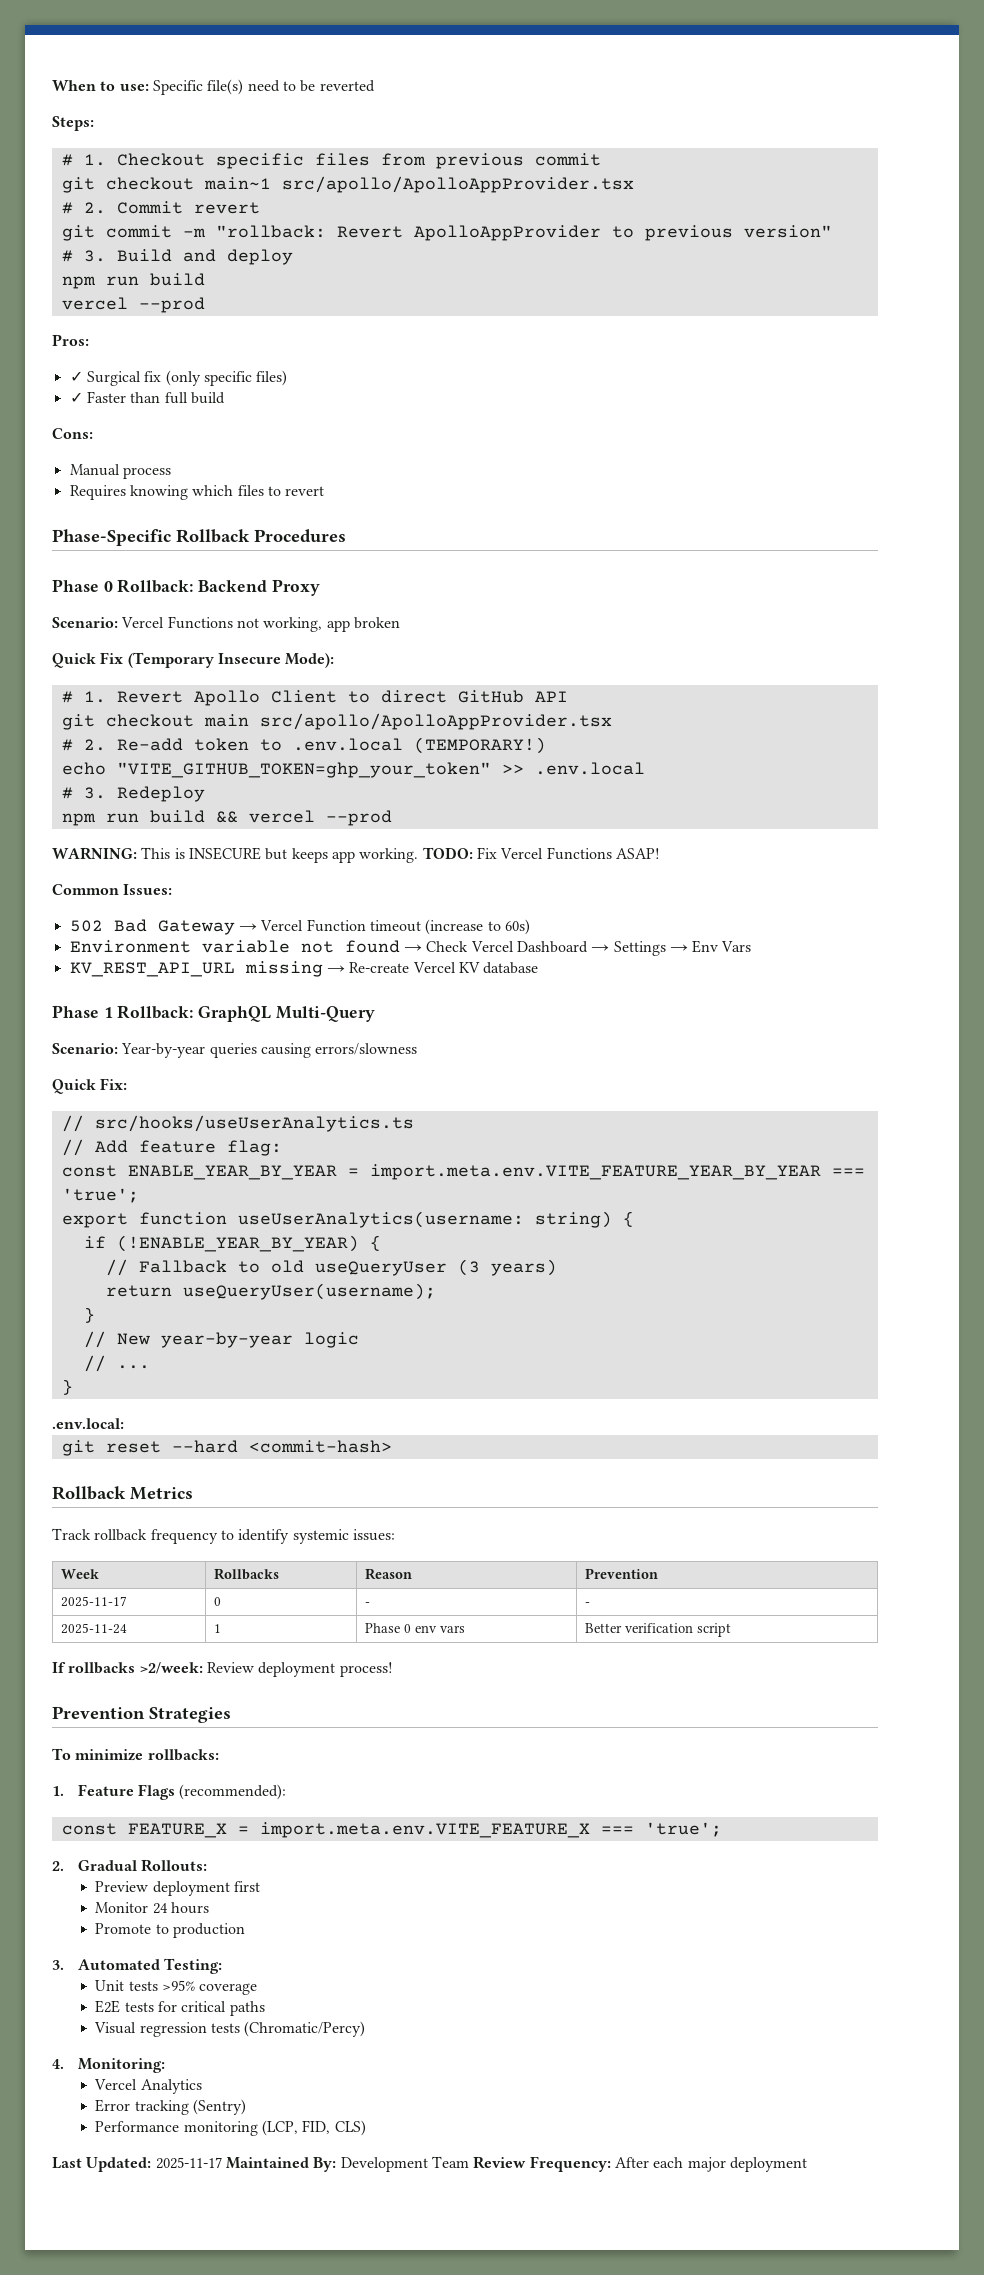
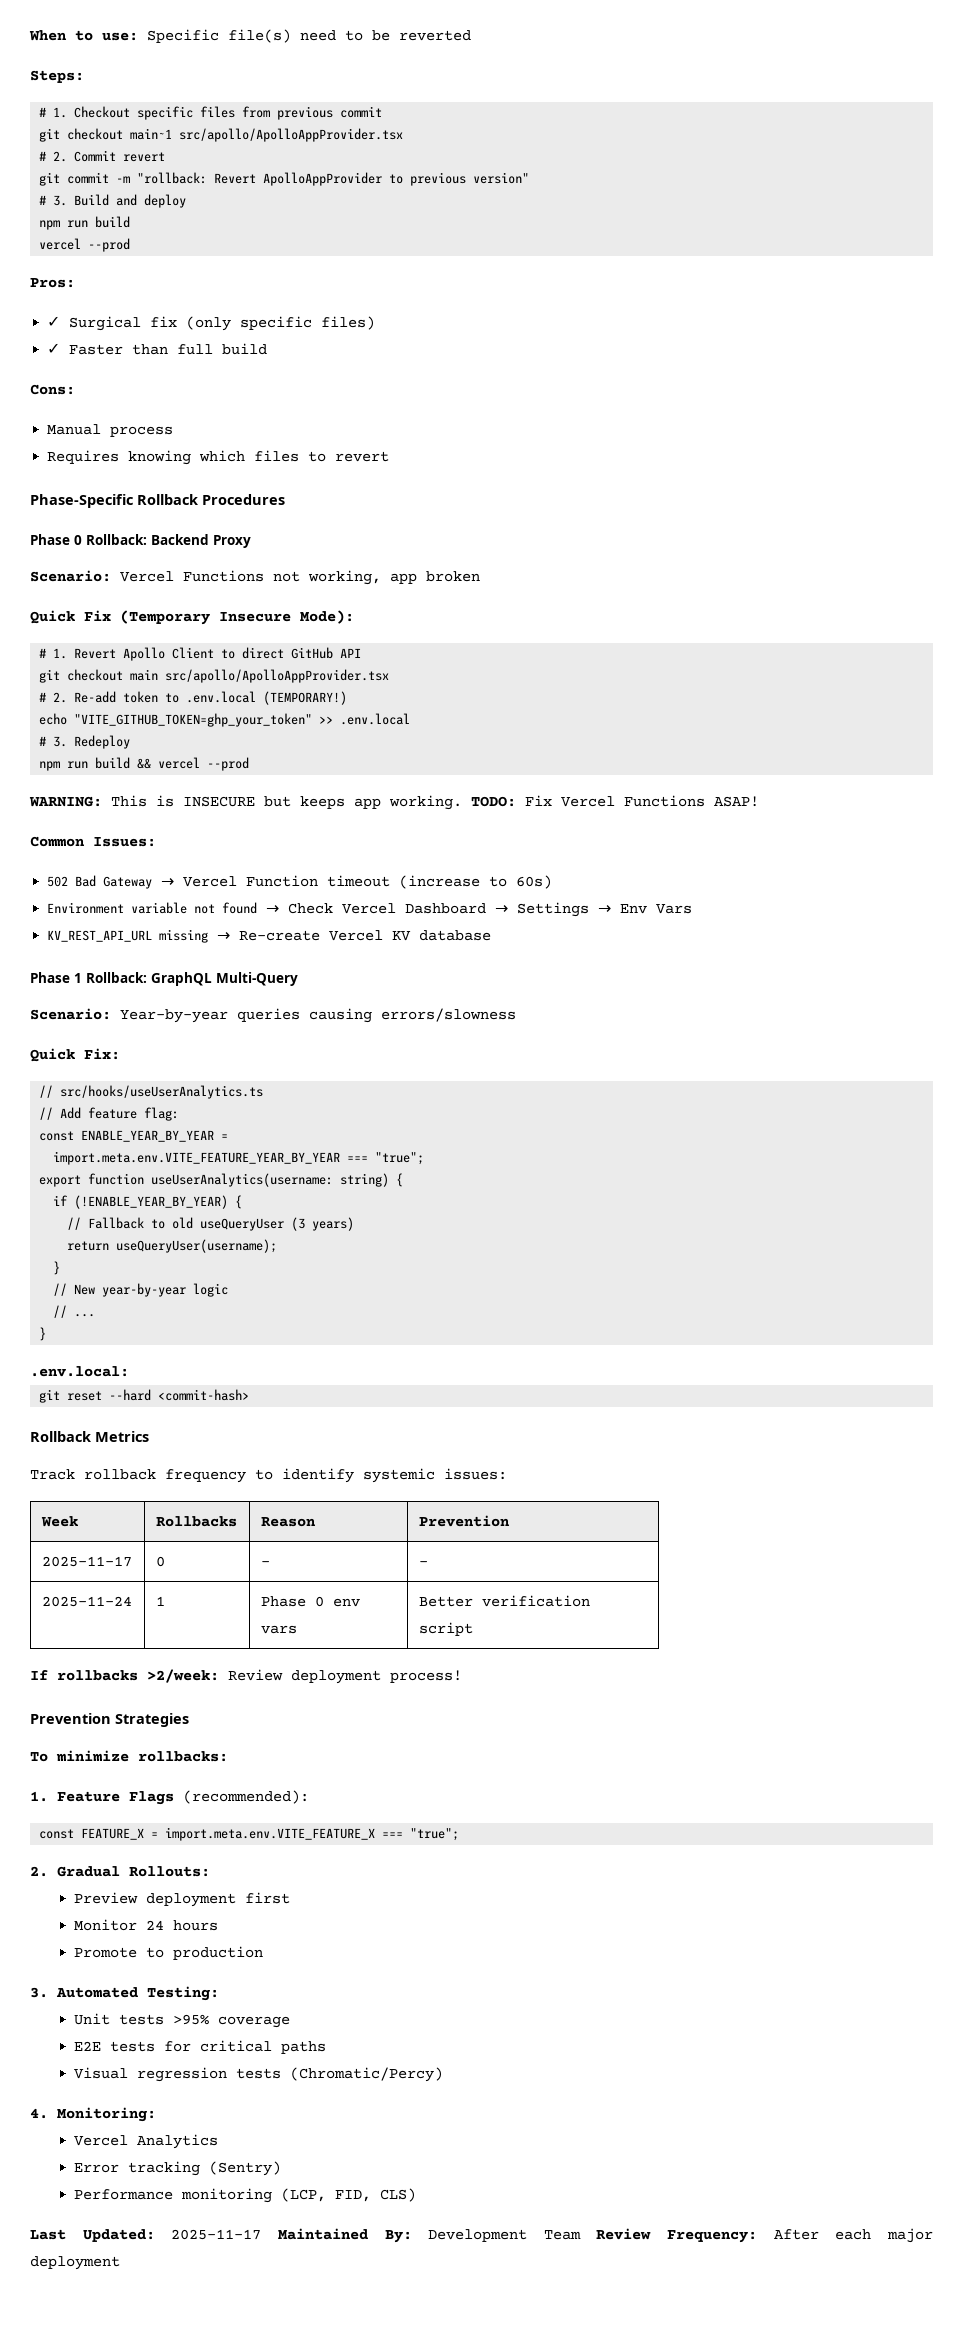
- const ENABLE_YEAR_BY_YEAR = import.meta.env.VITE_FEATURE_YEAR_BY_YEAR === 'true';
+ const ENABLE_YEAR_BY_YEAR =
+ import.meta.env.VITE_FEATURE_YEAR_BY_YEAR === "true";
- const FEATURE_X = import.meta.env.VITE_FEATURE_X === 'true';
+ const FEATURE_X = import.meta.env.VITE_FEATURE_X === "true";

